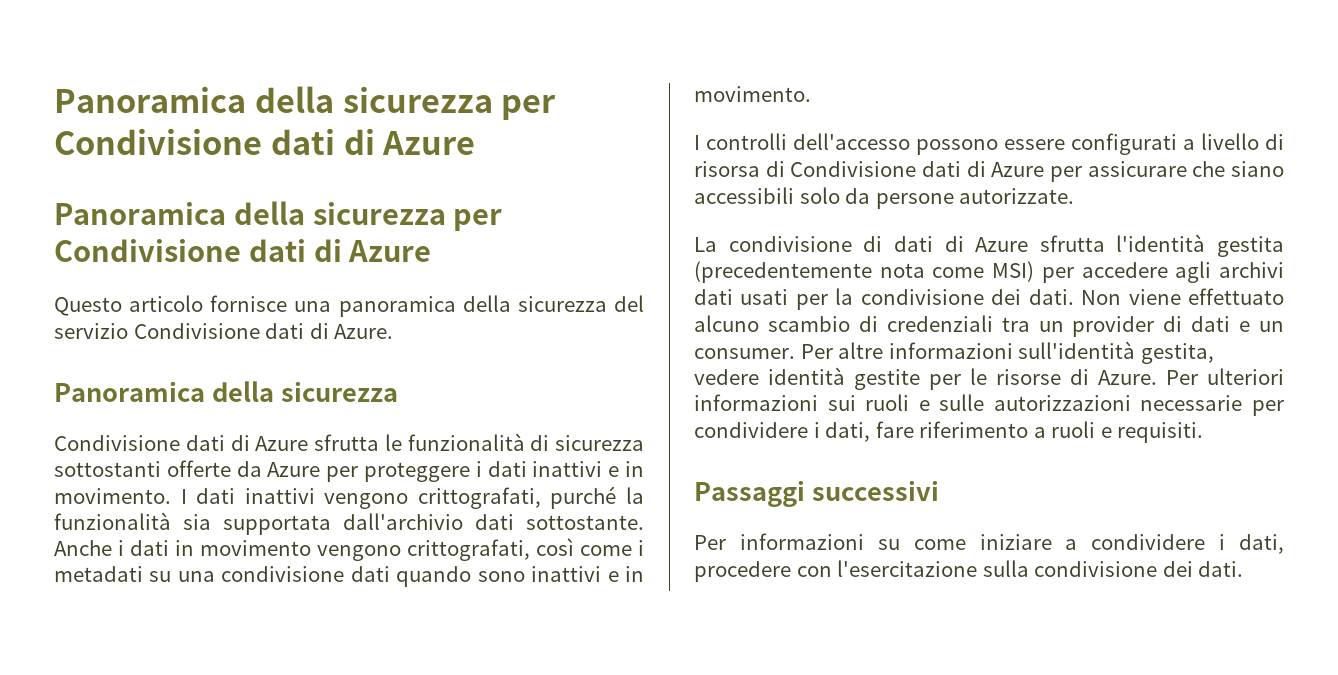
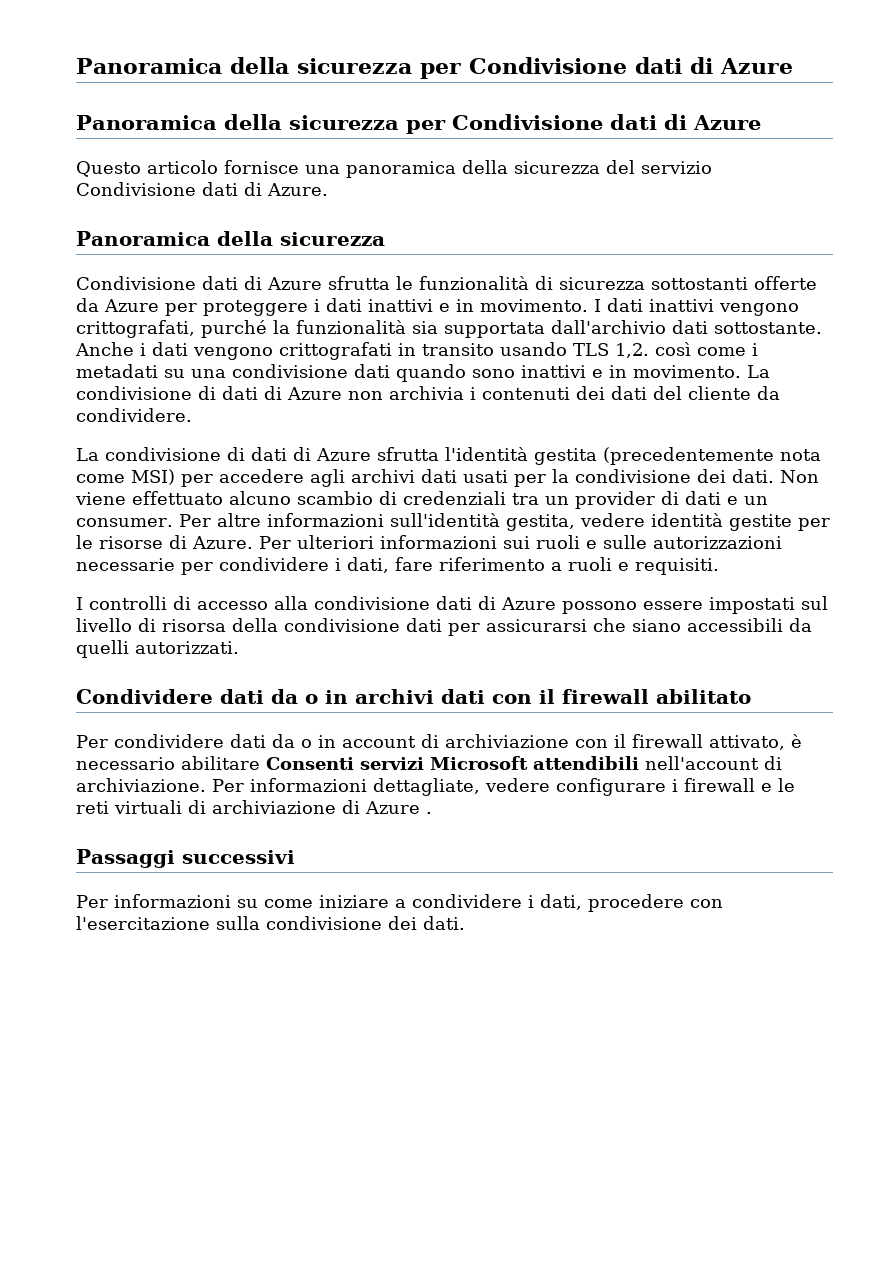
- Anche i dati in movimento vengono crittografati, così come i metadati su una condivisione dati quando sono inattivi e in movimento.
- I controlli dell'accesso possono essere configurati a livello di risorsa di Condivisione dati di Azure per assicurare che siano accessibili solo da persone autorizzate.
+ Anche i dati vengono crittografati in transito usando TLS 1,2. così come i metadati su una condivisione dati quando sono inattivi e in movimento. La condivisione di dati di Azure non archivia i contenuti dei dati del cliente da condividere.
+ I controlli di accesso alla condivisione dati di Azure possono essere impostati sul livello di risorsa della condivisione dati per assicurarsi che siano accessibili da quelli autorizzati.
+ Condividere dati da o in archivi dati con il firewall abilitato
+ Per condividere dati da o in account di archiviazione con il firewall attivato, è necessario abilitare Consenti servizi Microsoft attendibili nell'account di archiviazione. Per informazioni dettagliate, vedere configurare i firewall e le reti virtuali di archiviazione di Azure .

